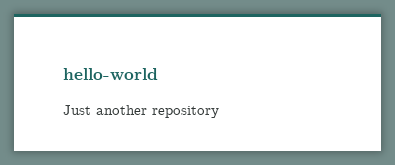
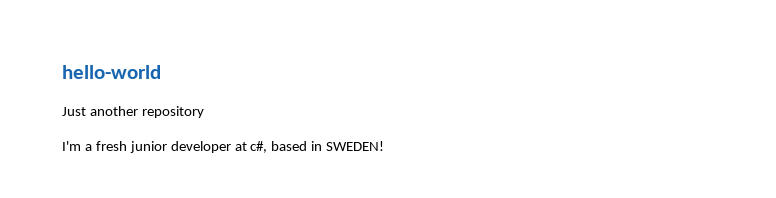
+ I'm a fresh junior developer at c#, based in SWEDEN!

